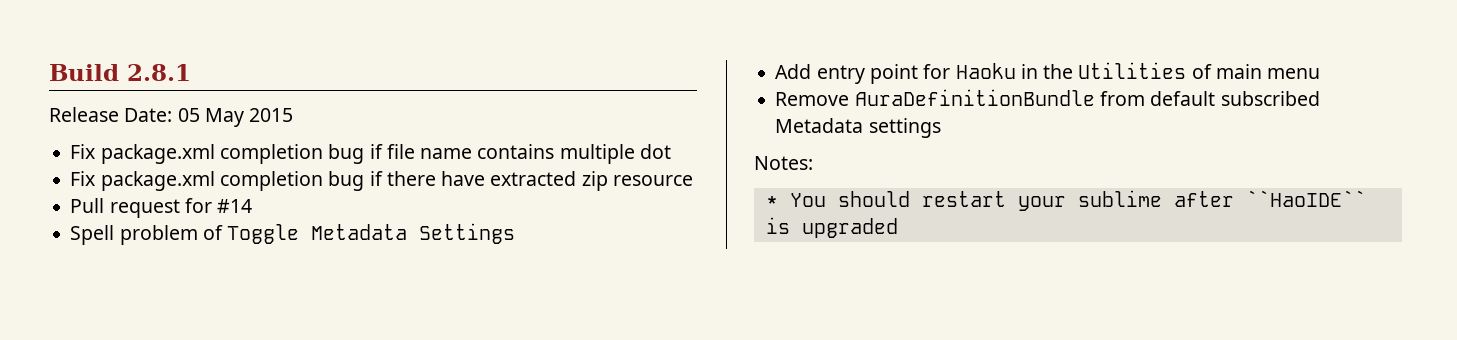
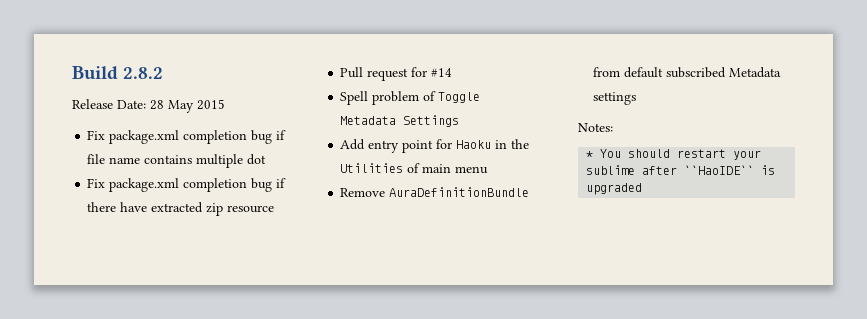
- Build 2.8.1
+ Build 2.8.2
- Release Date: 05 May 2015
+ Release Date: 28 May 2015

